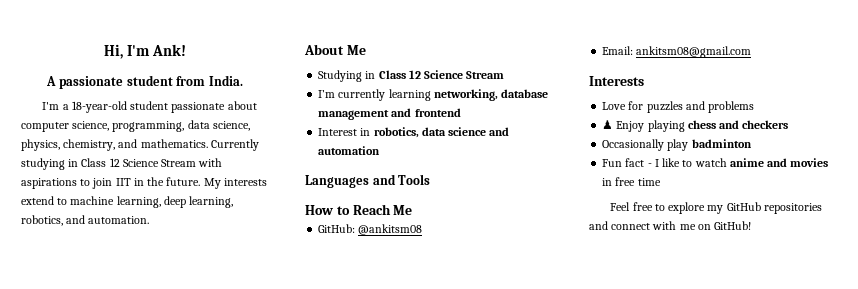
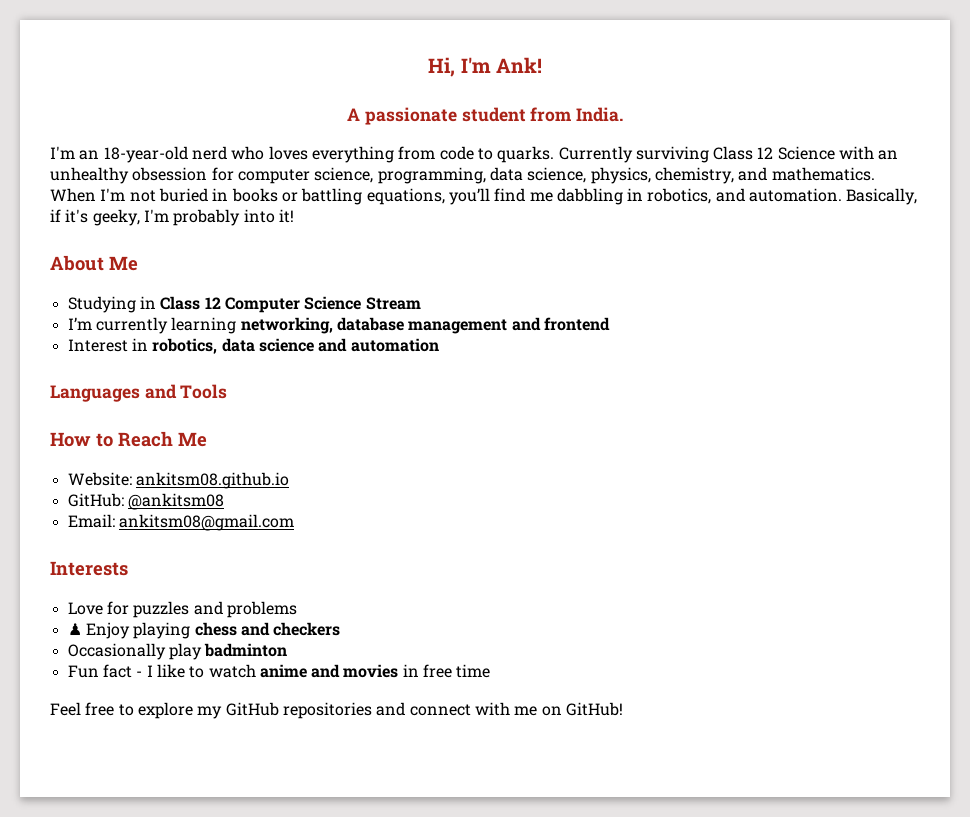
- I'm a 18-year-old student passionate about computer science, programming, data science, physics, chemistry, and mathematics.
+ I'm an 18-year-old nerd who loves everything from code to quarks. Currently surviving Class 12 Science with an unhealthy obsession for computer science, programming, data science, physics, chemistry, and mathematics.
- Currently studying in Class 12 Science Stream with aspirations to join IIT in the future. My interests extend to machine learning, deep learning, robotics, and automation.
+ When I'm not buried in books or battling equations, you’ll find me dabbling in robotics, and automation. Basically, if it's geeky, I'm probably into it!
- Studying in Class 12 Science Stream
+ Studying in Class 12 Computer Science Stream
+ Website: ankitsm08.github.io

